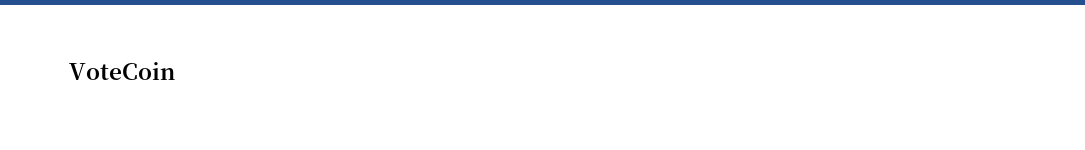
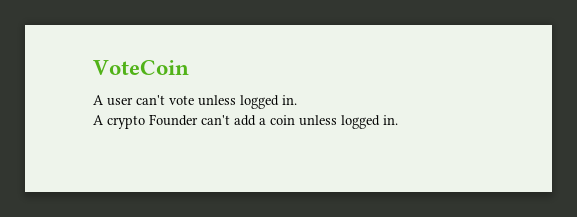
+ A user can't vote unless logged in.
+ A crypto Founder can't add a coin unless logged in.

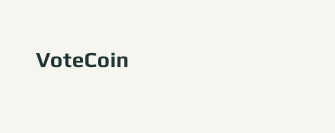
- A user can't vote unless logged in.
- A crypto Founder can't add a coin unless logged in.

